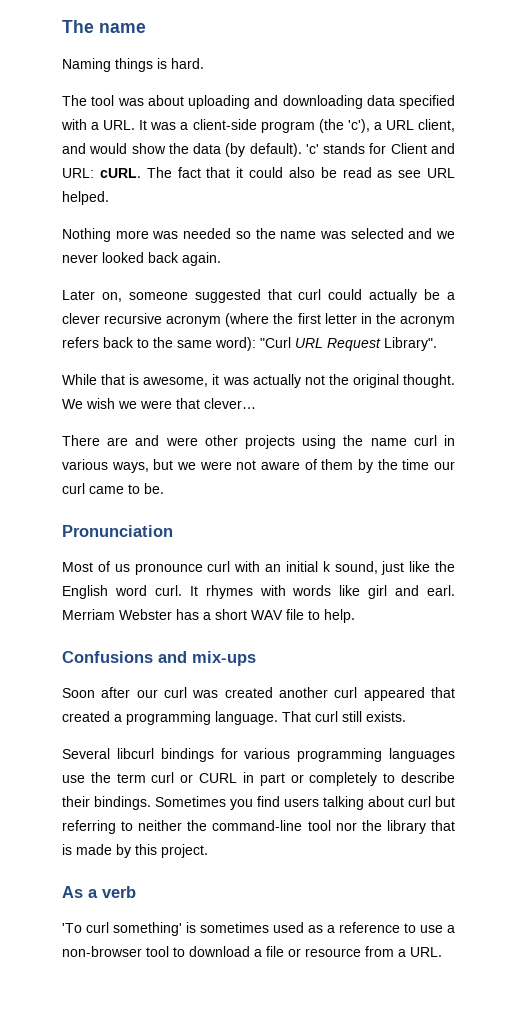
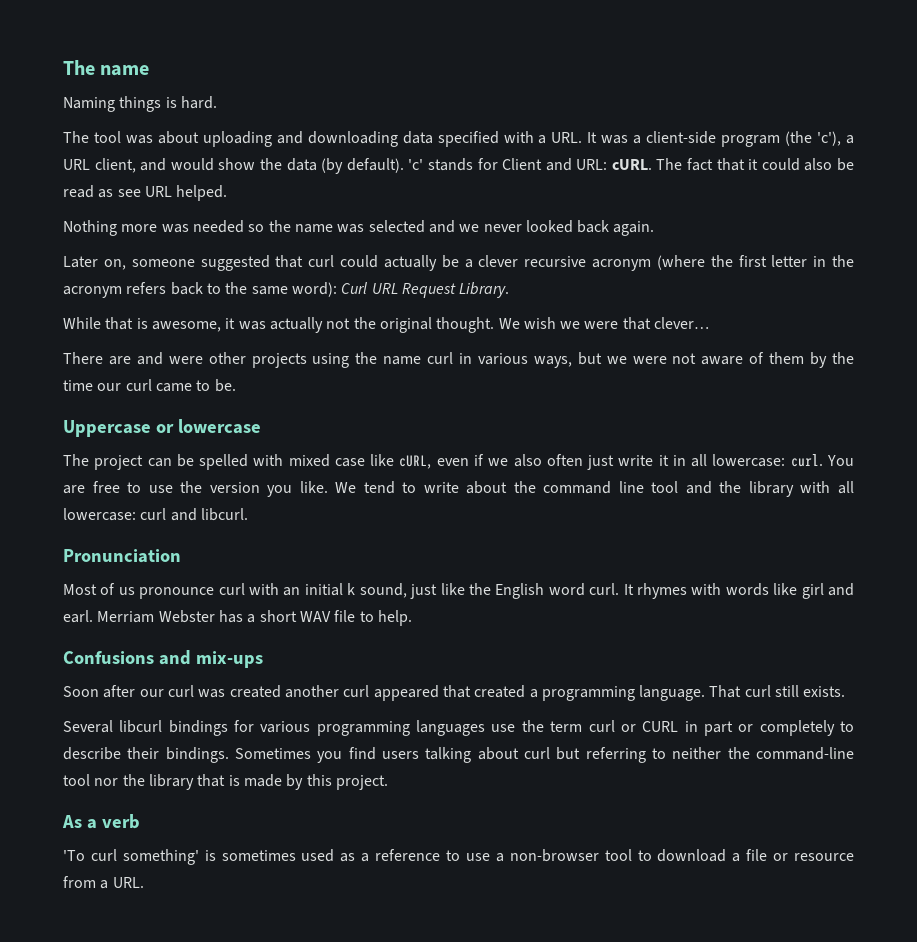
- Later on, someone suggested that curl could actually be a clever recursive acronym (where the first letter in the acronym refers back to the same word): "Curl URL Request Library".
+ Later on, someone suggested that curl could actually be a clever recursive acronym (where the first letter in the acronym refers back to the same word): Curl URL Request Library.
+ Uppercase or lowercase
+ The project can be spelled with mixed case like cURL, even if we also often just write it in all lowercase: curl. You are free to use the version you like. We tend to write about the command line tool and the library with all lowercase: curl and libcurl.

